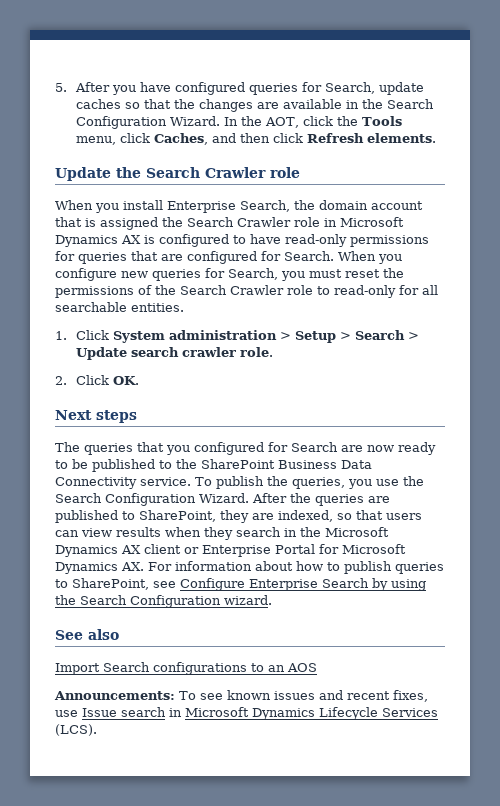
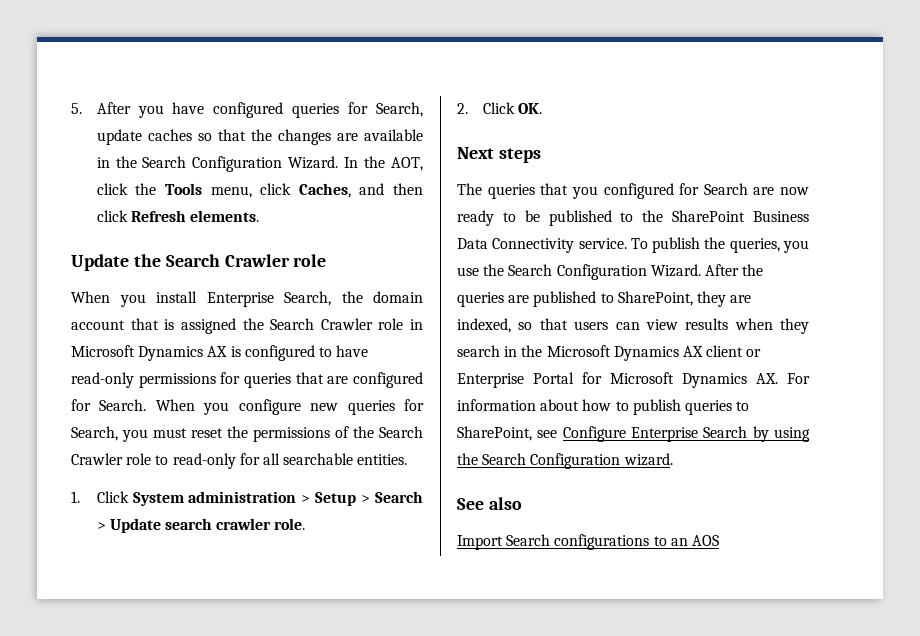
- Announcements: To see known issues and recent fixes, use Issue search in Microsoft Dynamics Lifecycle Services (LCS).

